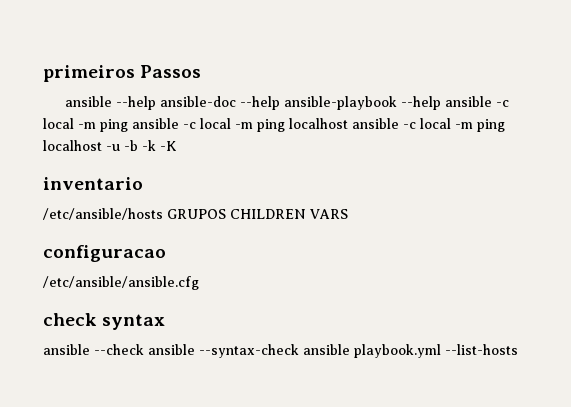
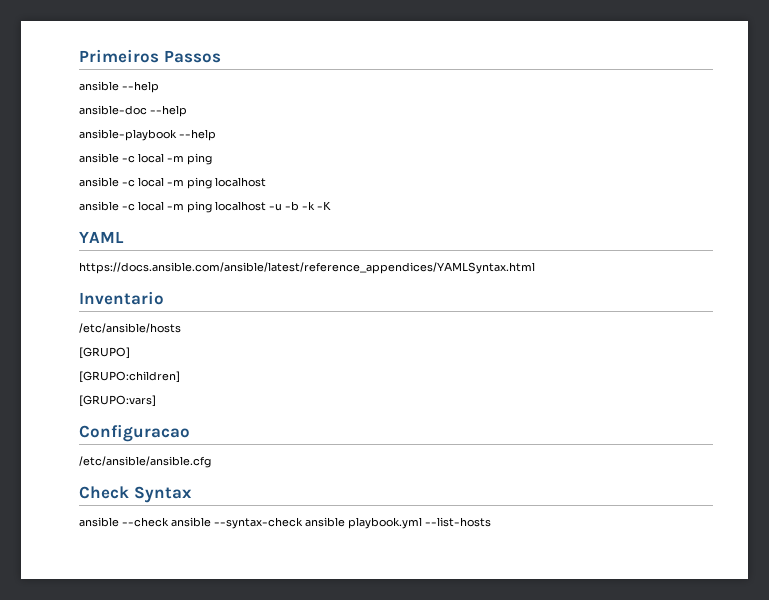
- primeiros Passos
+ Primeiros Passos
- ansible --help ansible-doc --help ansible-playbook --help ansible -c local -m ping ansible -c local -m ping localhost ansible -c local -m ping localhost -u -b -k -K
+ ansible --help
+ ansible-doc --help
+ ansible-playbook --help
+ ansible -c local -m ping
+ ansible -c local -m ping localhost
+ ansible -c local -m ping localhost -u -b -k -K
- inventario
- /etc/ansible/hosts GRUPOS CHILDREN VARS
- configuracao
+ YAML
+ https://docs.ansible.com/ansible/latest/reference_appendices/YAMLSyntax.html
+ Inventario
+ /etc/ansible/hosts
+ [GRUPO]
+ [GRUPO:children]
+ [GRUPO:vars]
+ Configuracao
- check syntax
+ Check Syntax

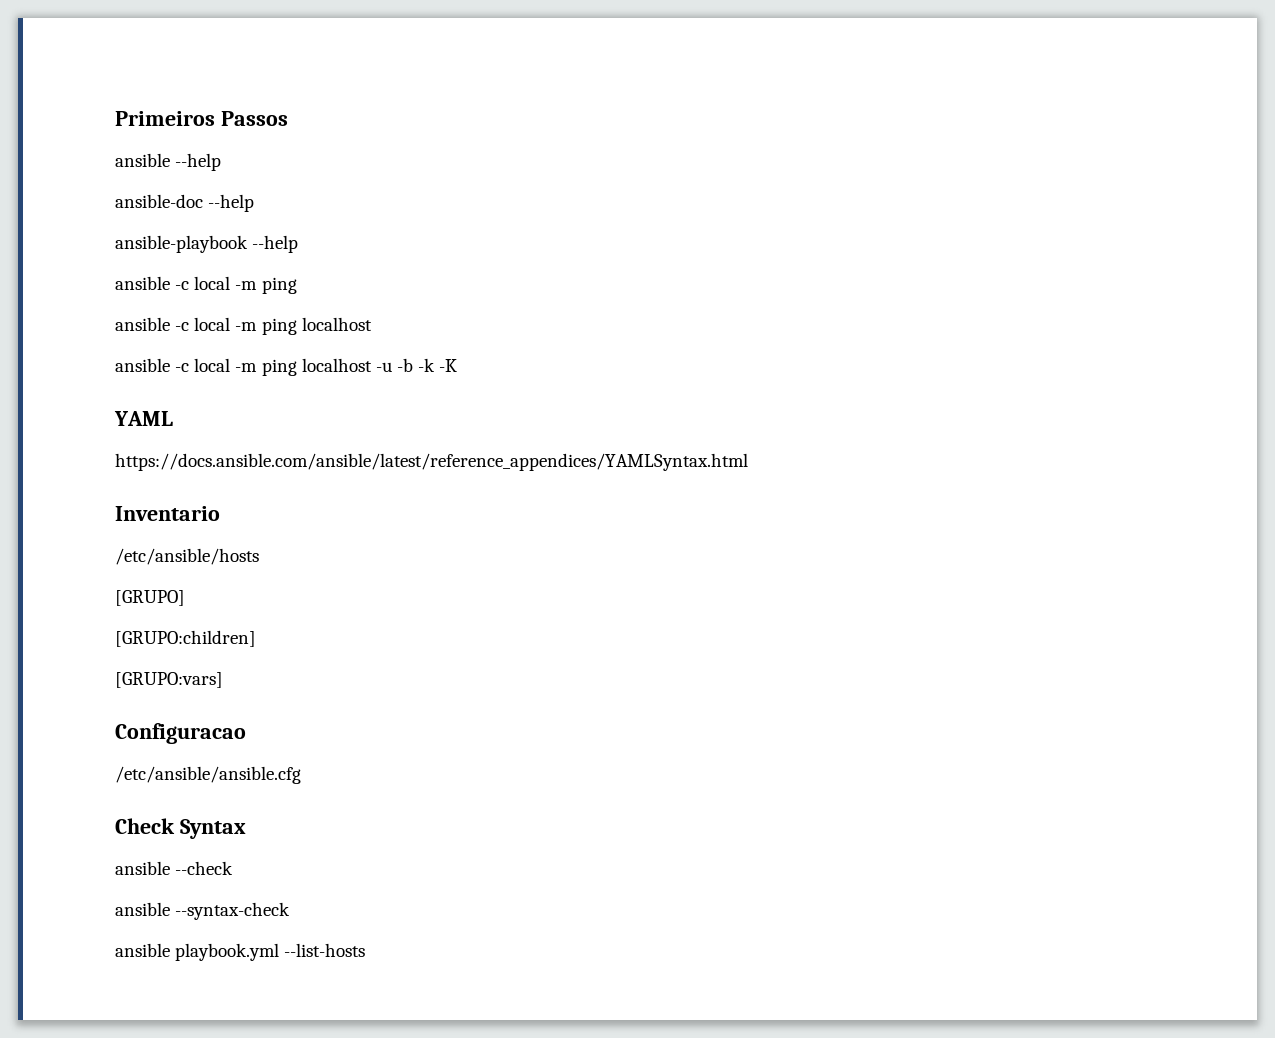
- ansible --check ansible --syntax-check ansible playbook.yml --list-hosts
+ ansible --check
+ ansible --syntax-check
+ ansible playbook.yml --list-hosts

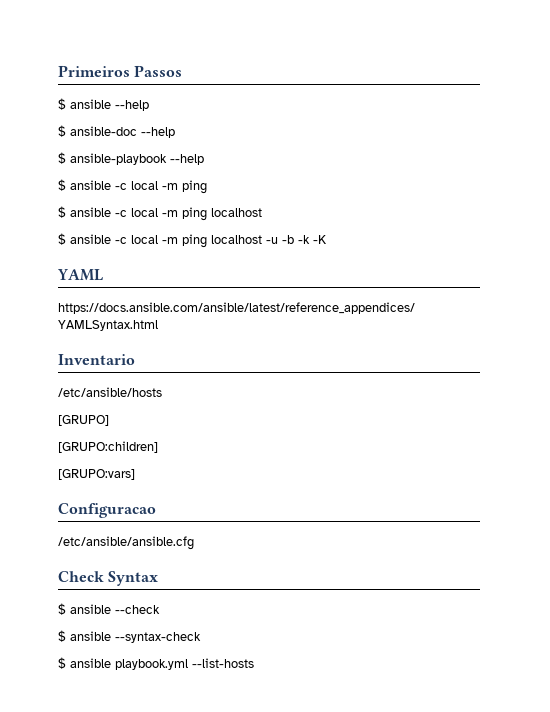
- ansible --help
+ $ ansible --help
- ansible-doc --help
+ $ ansible-doc --help
- ansible-playbook --help
- ansible -c local -m ping
- ansible -c local -m ping localhost
+ $ ansible-playbook --help
+ $ ansible -c local -m ping
+ $ ansible -c local -m ping localhost
- ansible -c local -m ping localhost -u -b -k -K
+ $ ansible -c local -m ping localhost -u -b -k -K
- ansible --check
+ $ ansible --check
- ansible --syntax-check
+ $ ansible --syntax-check
- ansible playbook.yml --list-hosts
+ $ ansible playbook.yml --list-hosts

